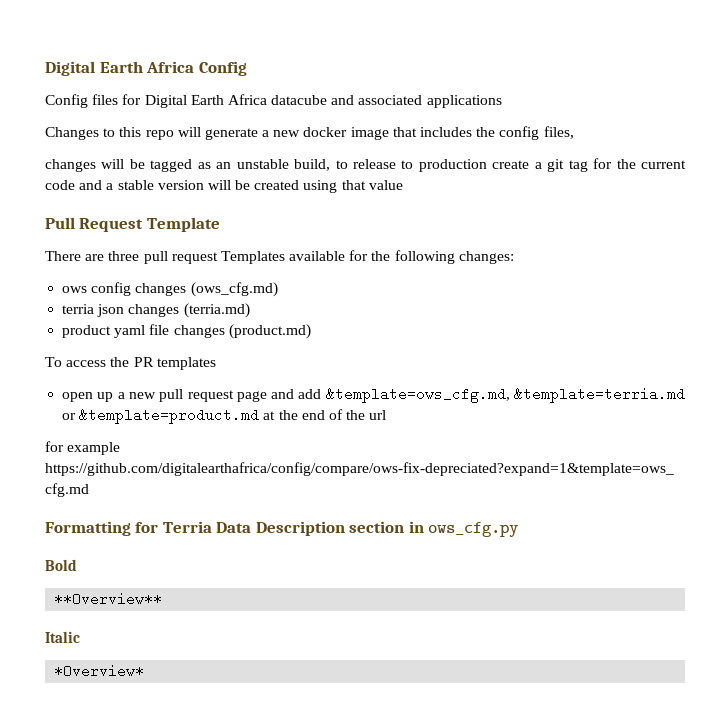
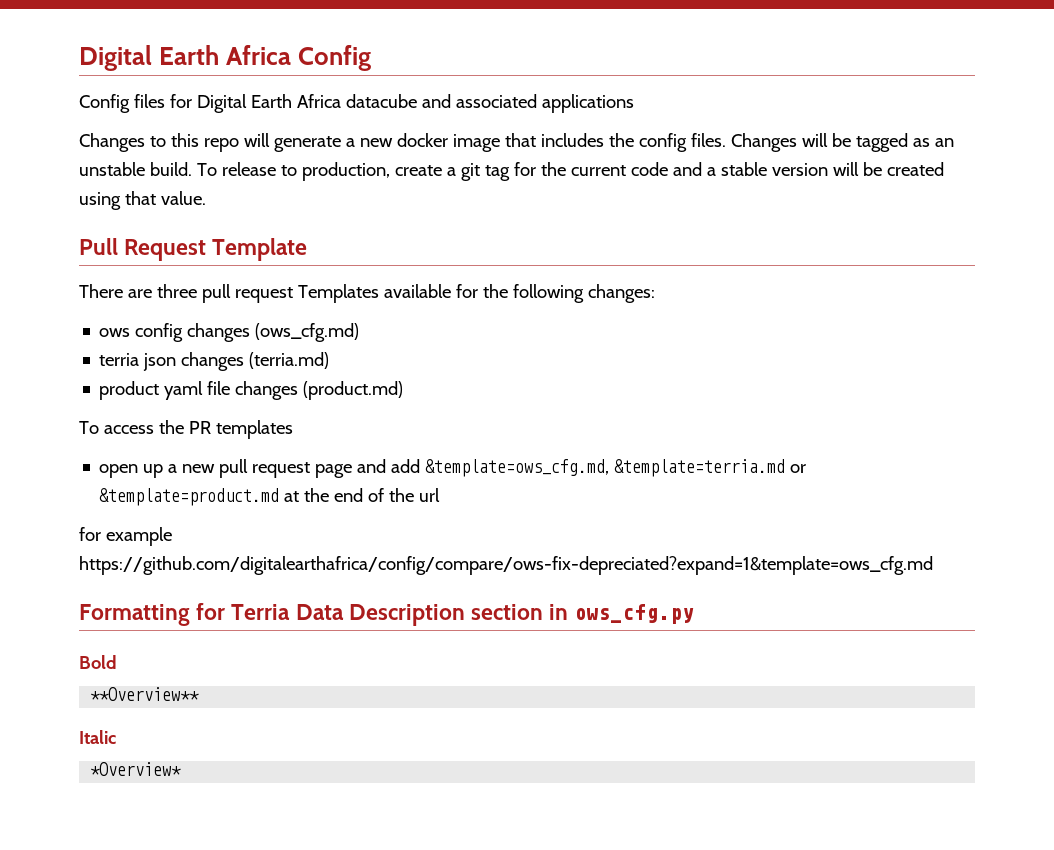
- Changes to this repo will generate a new docker image that includes the config files,
- changes will be tagged as an unstable build, to release to production create a git tag for the current code and a stable version will be created using that value
+ Changes to this repo will generate a new docker image that includes the config files. Changes will be tagged as an unstable build. To release to production, create a git tag for the current code and a stable version will be created using that value.

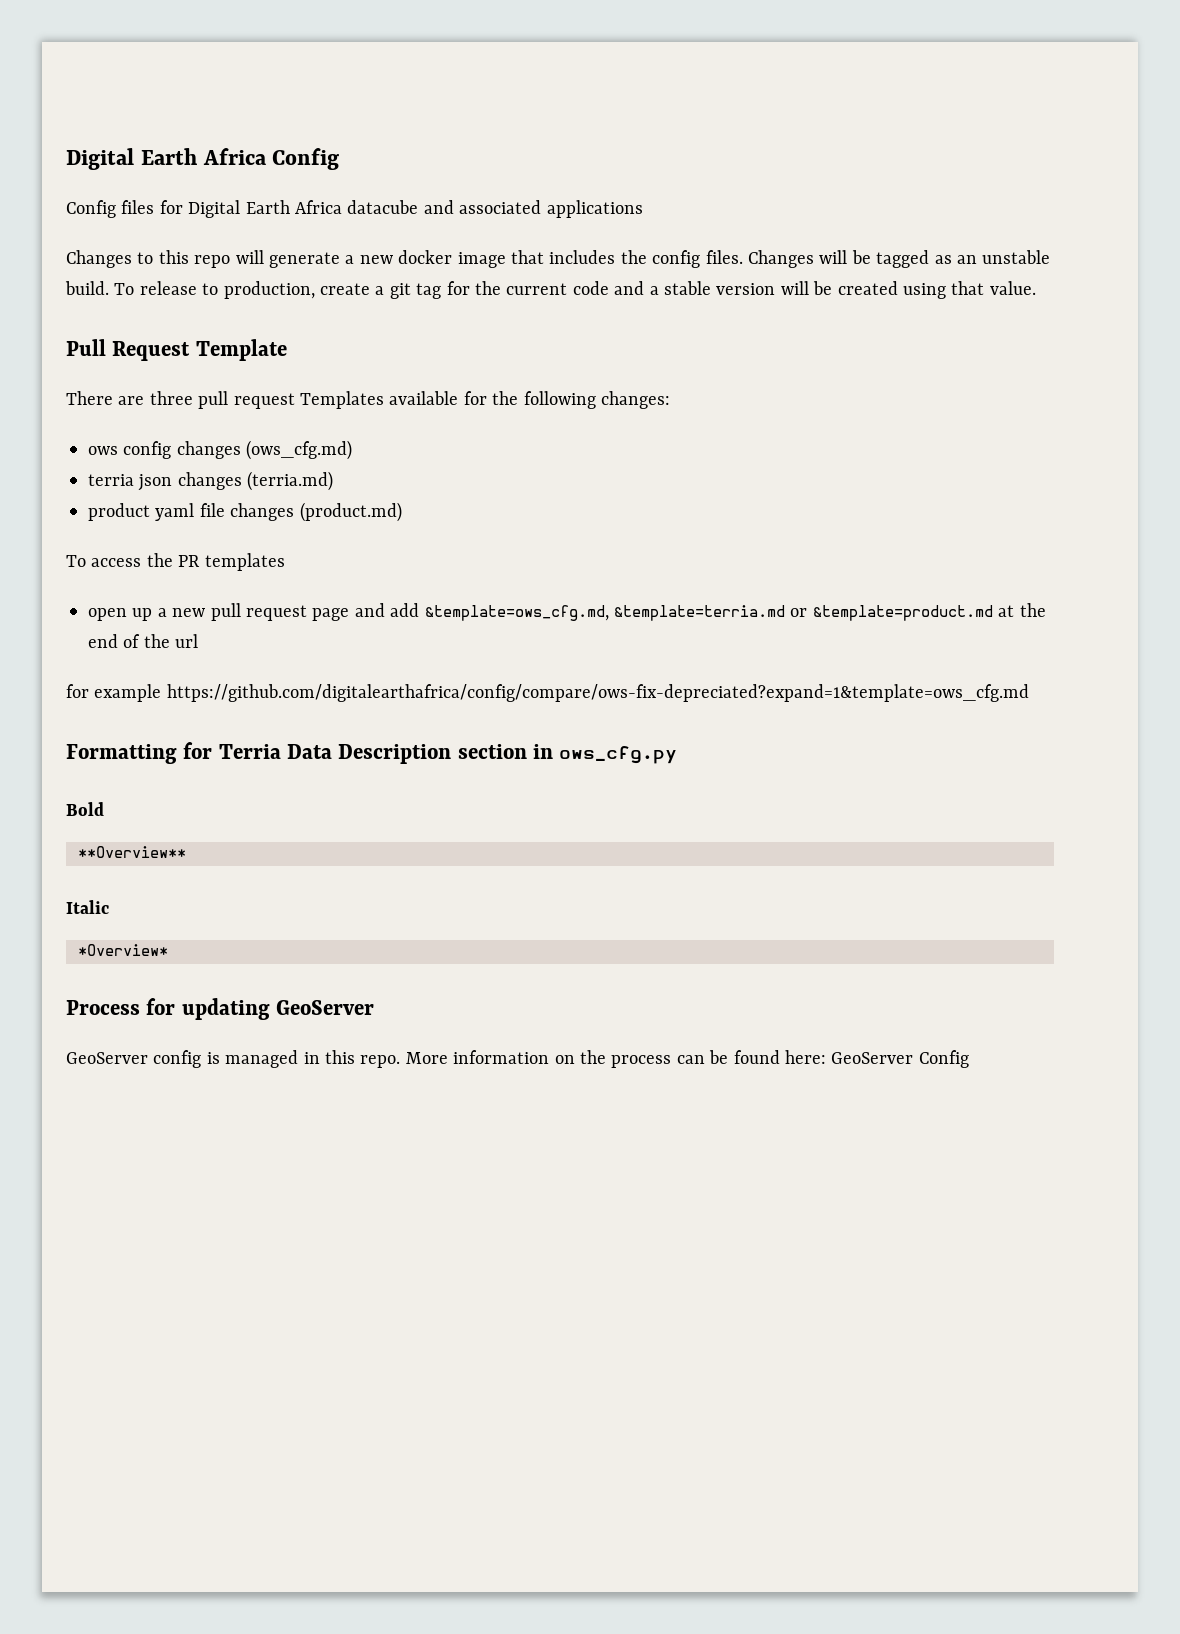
+ Process for updating GeoServer
+ GeoServer config is managed in this repo. More information on the process can be found here: GeoServer Config

